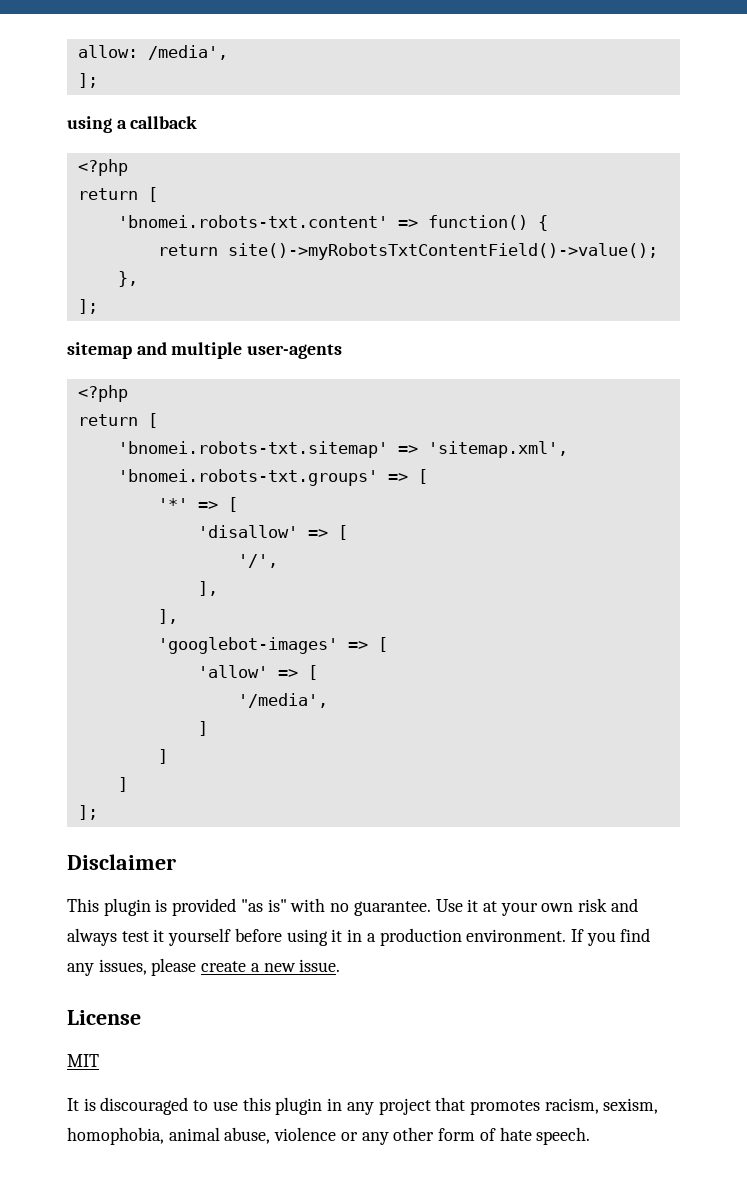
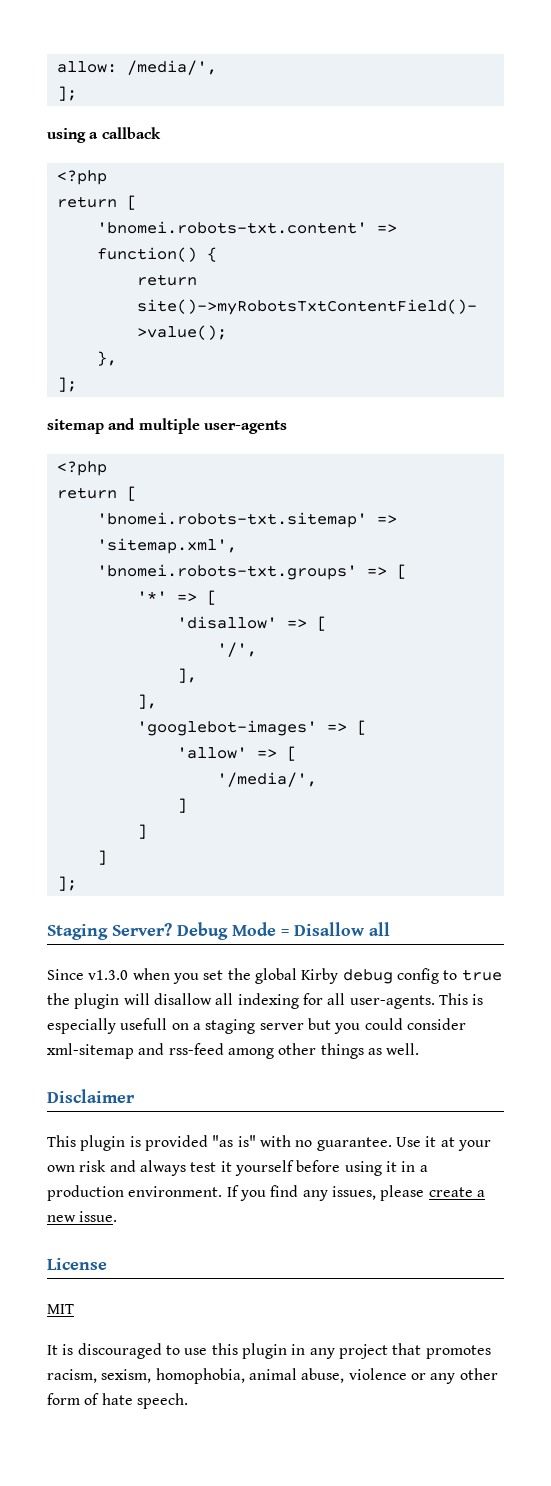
- allow: /media',
+ allow: /media/',
- '/media',
+ '/media/',
+ Staging Server? Debug Mode = Disallow all
+ Since v1.3.0 when you set the global Kirby debug config to true the plugin will disallow all indexing for all user-agents. This is especially usefull on a staging server but you could consider xml-sitemap and rss-feed among other things as well.

